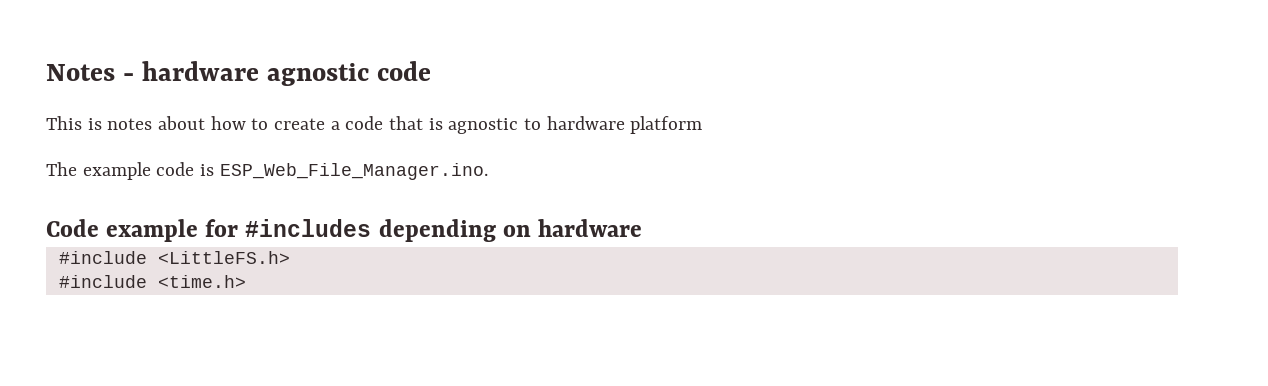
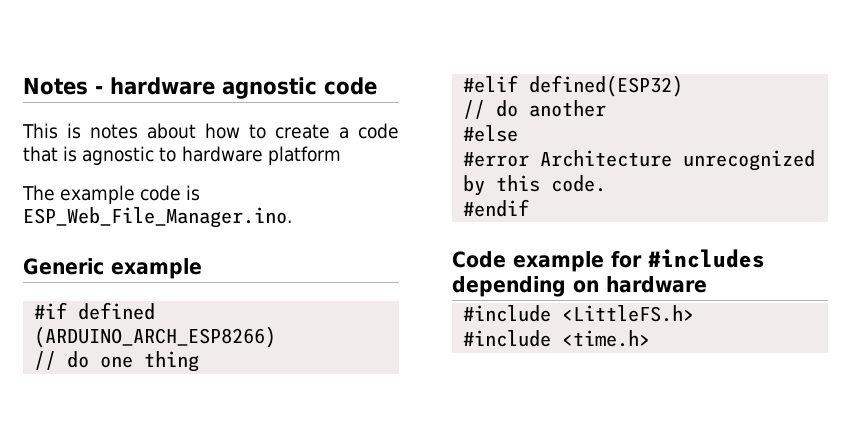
+ Generic example
+ #if defined (ARDUINO_ARCH_ESP8266)
+ // do one thing
+ #elif defined(ESP32)
+ // do another
+ #else
+ #error Architecture unrecognized by this code.
+ #endif

